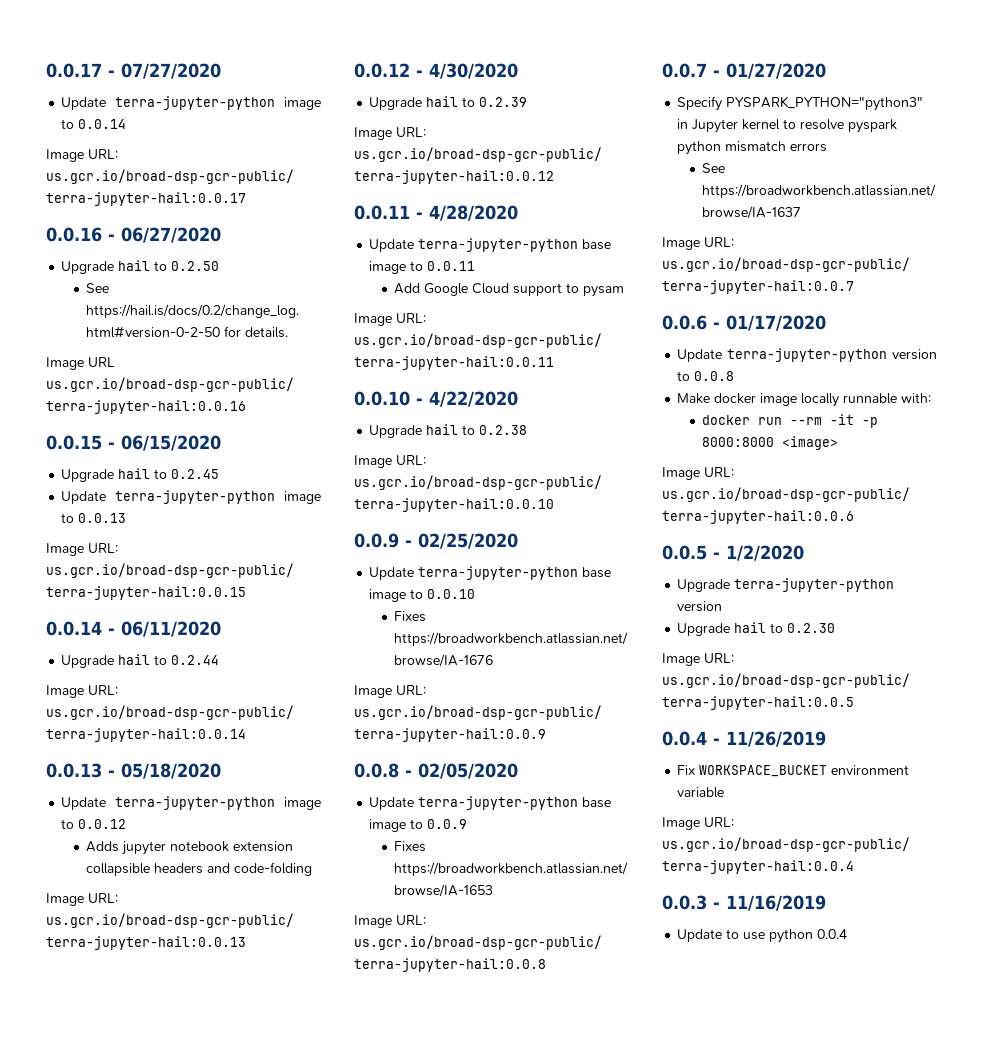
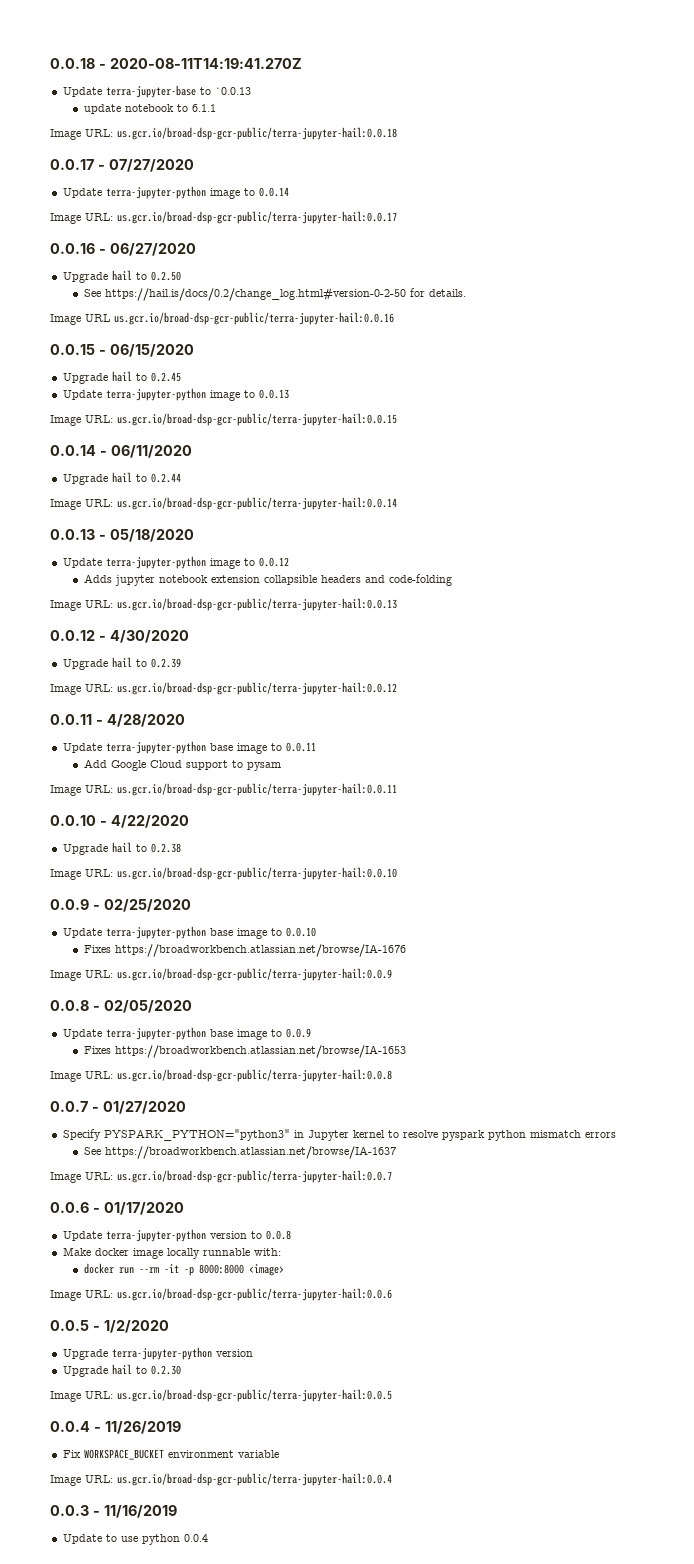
+ 0.0.18 - 2020-08-11T14:19:41.270Z
+ Update terra-jupyter-base to `0.0.13
+ update notebook to 6.1.1
+ Image URL: us.gcr.io/broad-dsp-gcr-public/terra-jupyter-hail:0.0.18

